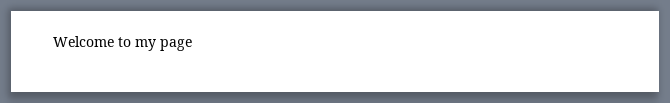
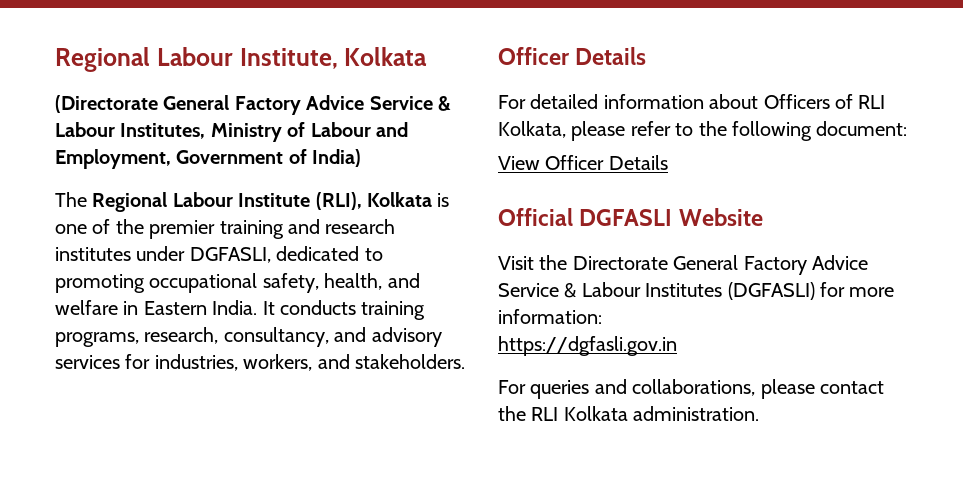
- Welcome to my page
+ Regional Labour Institute, Kolkata
+ (Directorate General Factory Advice Service & Labour Institutes, Ministry of Labour and Employment, Government of India)
+ The Regional Labour Institute (RLI), Kolkata is one of the premier training and research institutes under DGFASLI, dedicated to promoting occupational safety, health, and welfare in Eastern India. It conducts training programs, research, consultancy, and advisory services for industries, workers, and stakeholders.
+ Officer Details
+ For detailed information about Officers of RLI Kolkata, please refer to the following document:
+ View Officer Details
+ Official DGFASLI Website
+ Visit the Directorate General Factory Advice Service & Labour Institutes (DGFASLI) for more information:
+ https://dgfasli.gov.in
+ For queries and collaborations, please contact the RLI Kolkata administration.

